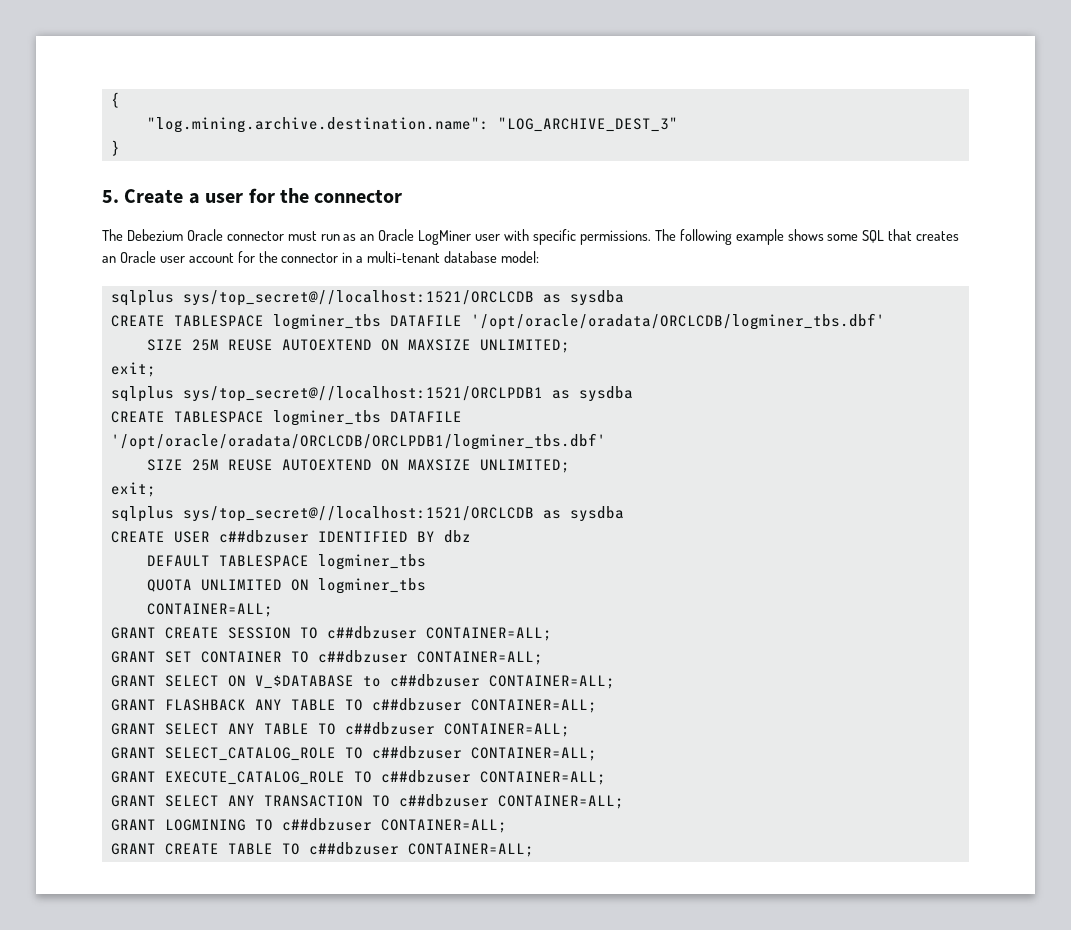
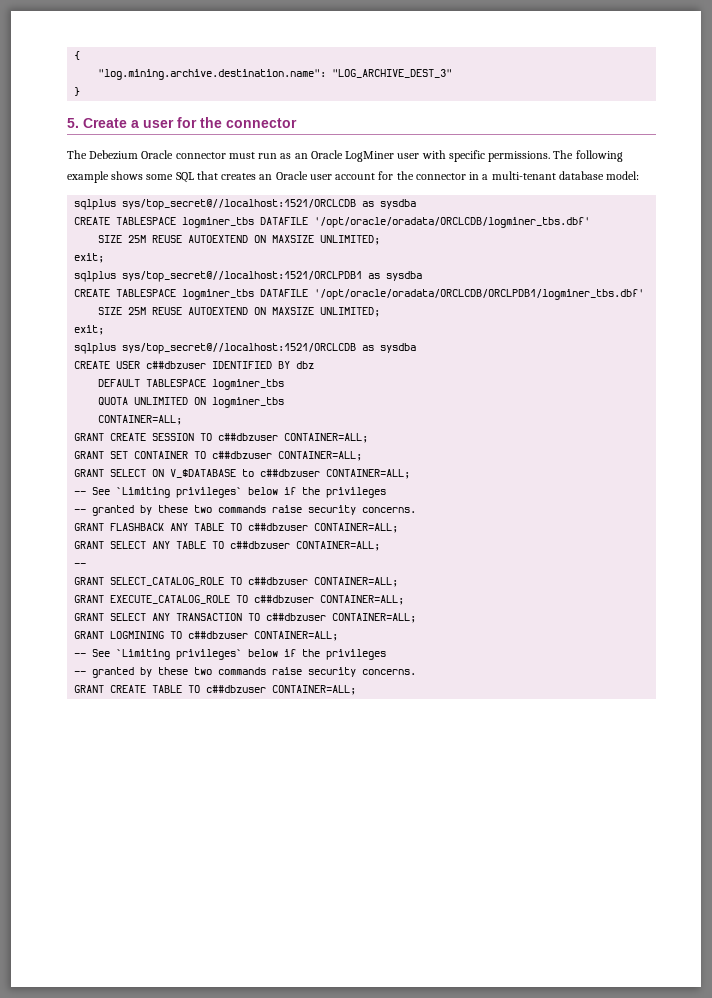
  GRANT SELECT ON V_$DATABASE to c##dbzuser CONTAINER=ALL;
+ -- See `Limiting privileges` below if the privileges
+ -- granted by these two commands raise security concerns.
  GRANT SELECT ANY TABLE TO c##dbzuser CONTAINER=ALL;
+ --
  GRANT LOGMINING TO c##dbzuser CONTAINER=ALL;
+ -- See `Limiting privileges` below if the privileges
+ -- granted by these two commands raise security concerns.

